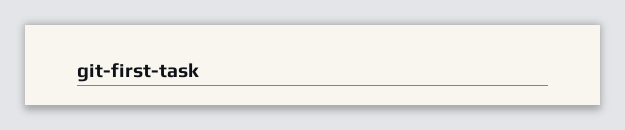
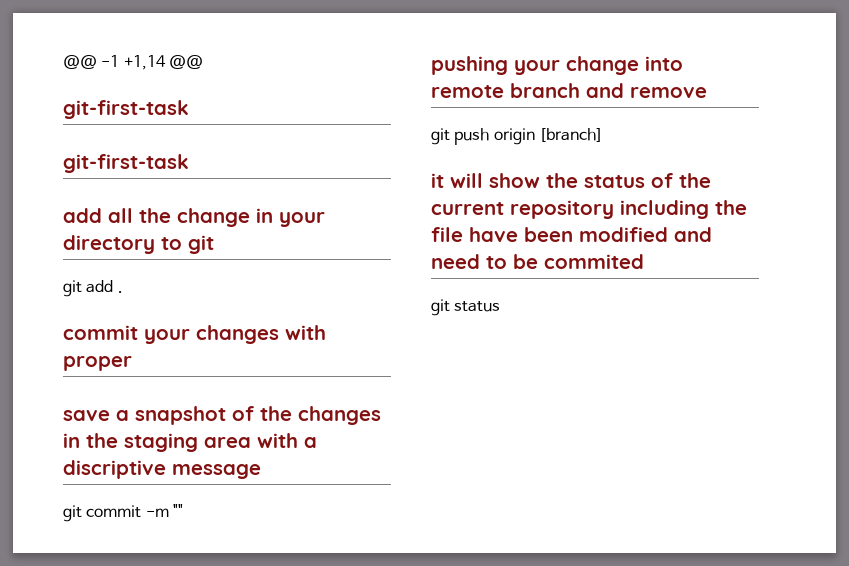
+ @@ -1 +1,14 @@
  git-first-task
+ git-first-task
+ add all the change in your directory to git
+ git add .
+ commit your changes with proper
+ save a snapshot of the changes in the staging area with a discriptive message
+ git commit -m ""
+ pushing your change into remote branch and remove
+ git push origin [branch]
+ it will show the status of the current repository including the file have been modified and need to be commited
+ git status

